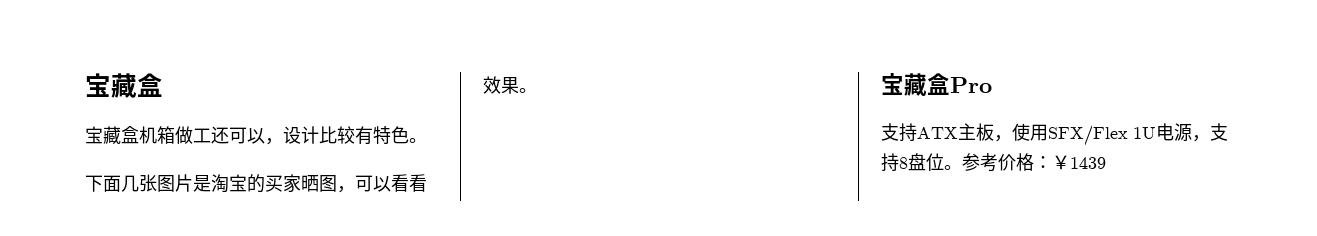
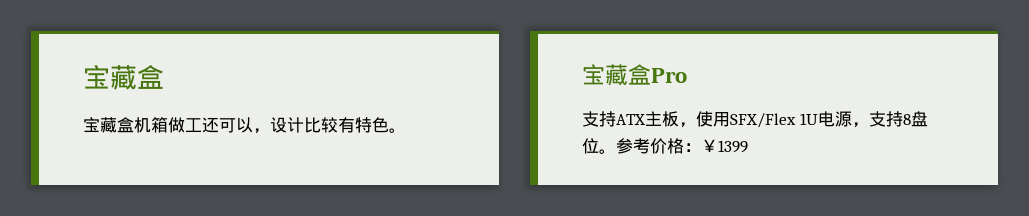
- 下面几张图片是淘宝的买家晒图，可以看看效果。
- 参考价格：￥1439
+ 参考价格：￥1399

